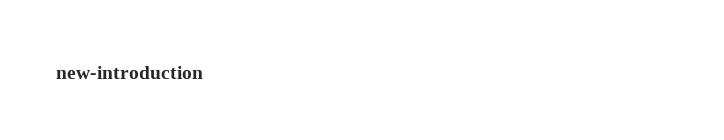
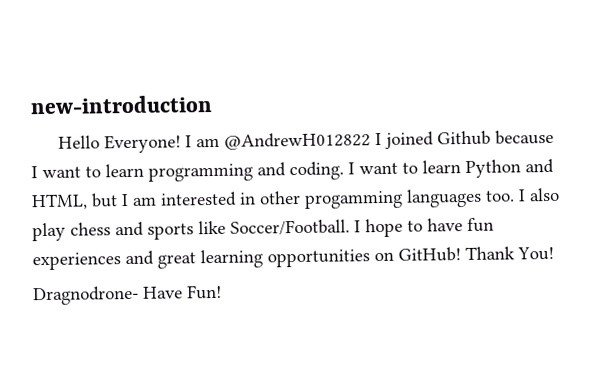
+ Hello Everyone! I am @AndrewH012822 I joined Github because I want to learn programming and coding. I want to learn Python and HTML, but I am interested in other progamming languages too. I also play chess and sports like Soccer/Football. I hope to have fun experiences and great learning opportunities on GitHub! Thank You!
+ Dragnodrone- Have Fun!

